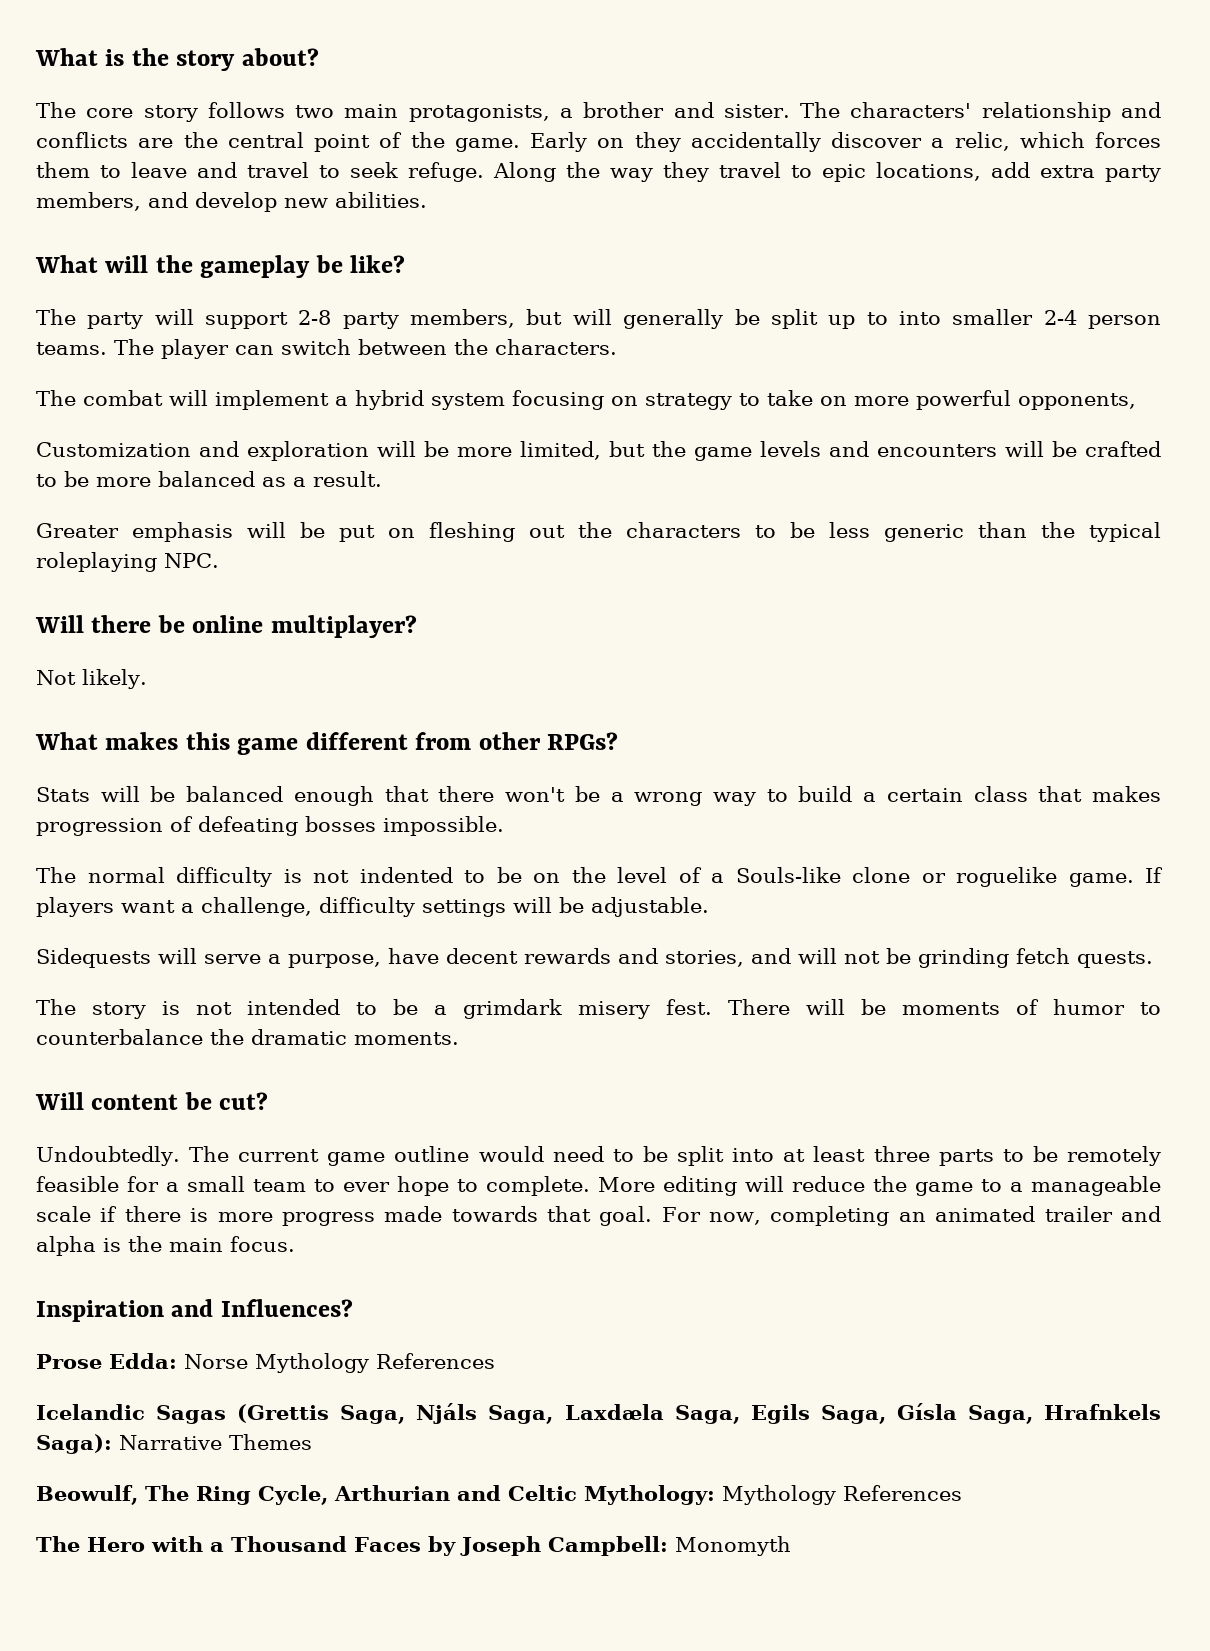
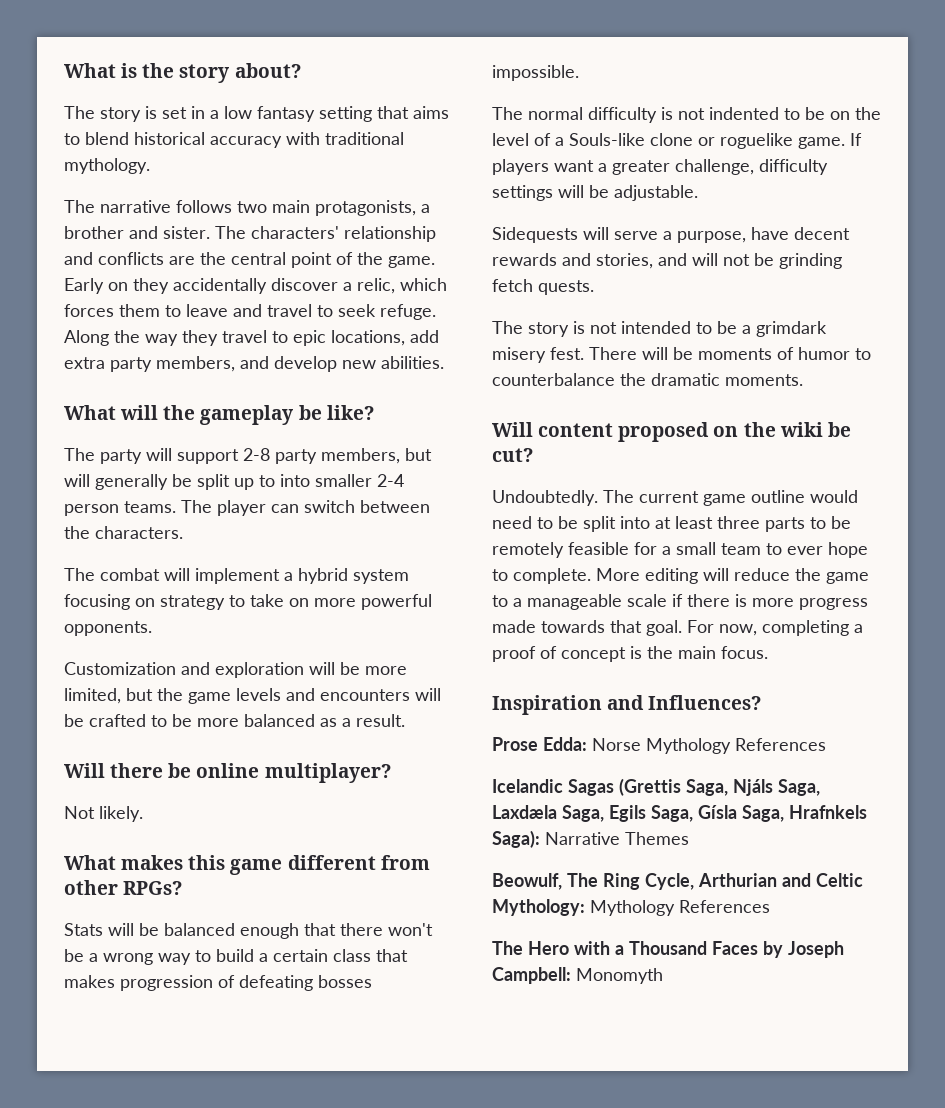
- The core story follows two main protagonists, a brother and sister.
+ The story is set in a low fantasy setting that aims to blend historical accuracy with traditional mythology.
+ The narrative follows two main protagonists, a brother and sister.
- The combat will implement a hybrid system focusing on strategy to take on more powerful opponents,
+ The combat will implement a hybrid system focusing on strategy to take on more powerful opponents.
- Greater emphasis will be put on fleshing out the characters to be less generic than the typical roleplaying NPC.
- If players want a challenge, difficulty settings will be adjustable.
+ If players want a greater challenge, difficulty settings will be adjustable.
- Will content be cut?
+ Will content proposed on the wiki be cut?
- For now, completing an animated trailer and alpha is the main focus.
+ For now, completing a proof of concept is the main focus.

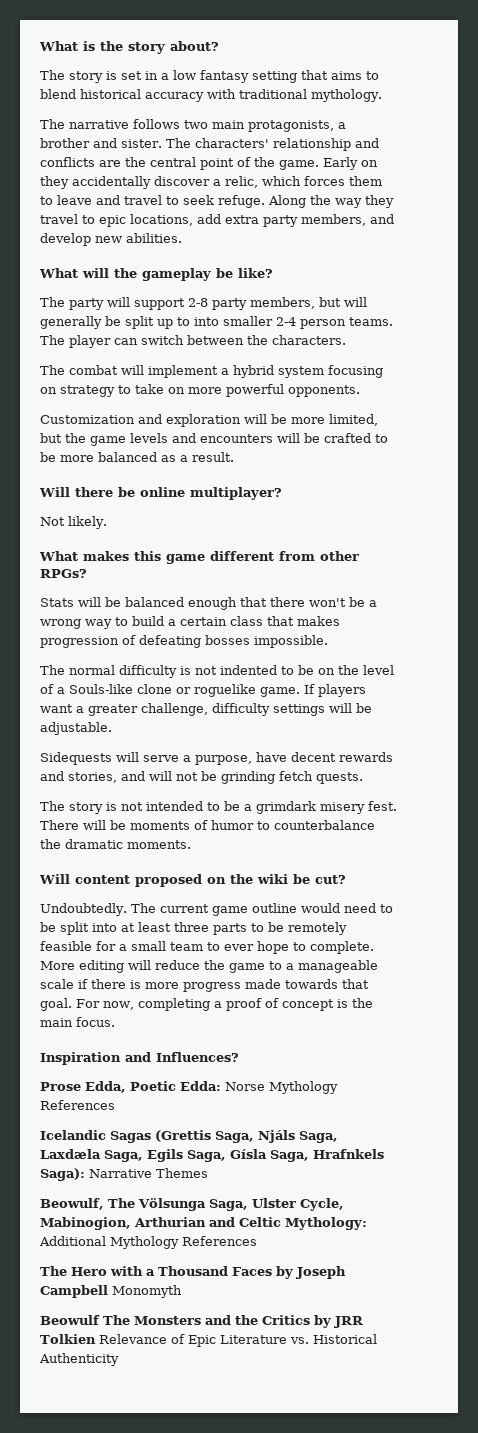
- Prose Edda: Norse Mythology References
+ Prose Edda, Poetic Edda: Norse Mythology References
- Beowulf, The Ring Cycle, Arthurian and Celtic Mythology: Mythology References
+ Beowulf, The Völsunga Saga, Ulster Cycle, Mabinogion, Arthurian and Celtic Mythology: Additional Mythology References
- The Hero with a Thousand Faces by Joseph Campbell: Monomyth
+ The Hero with a Thousand Faces by Joseph Campbell Monomyth
+ Beowulf The Monsters and the Critics by JRR Tolkien Relevance of Epic Literature vs. Historical Authenticity

